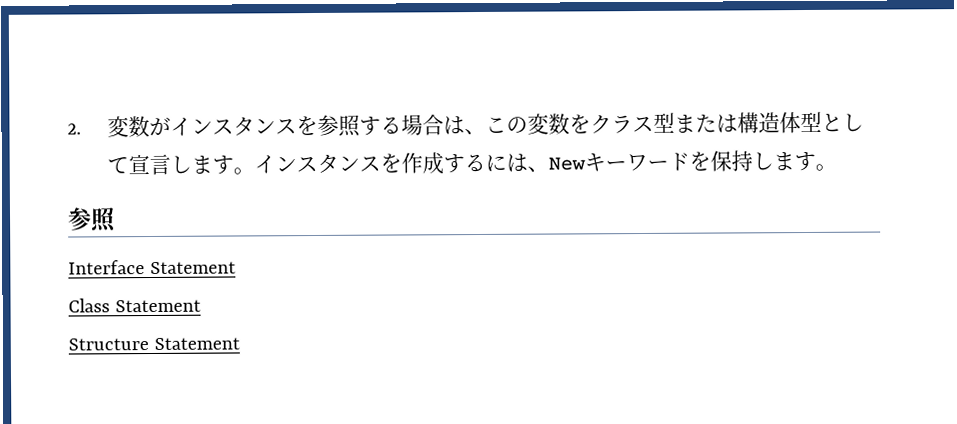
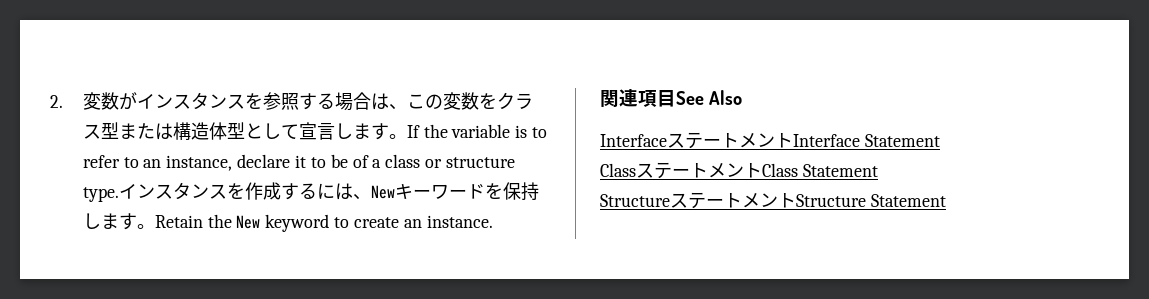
+ If the variable is to refer to an instance, declare it to be of a class or structure type.
- インスタンスを作成するには、Newキーワードを保持します。
- 参照
- Interface Statement
- Class Statement
- Structure Statement
+ インスタンスを作成するには、Newキーワードを保持します。Retain the New keyword to create an instance.
+ 関連項目See Also
+ InterfaceステートメントInterface Statement
+ ClassステートメントClass Statement
+ StructureステートメントStructure Statement

